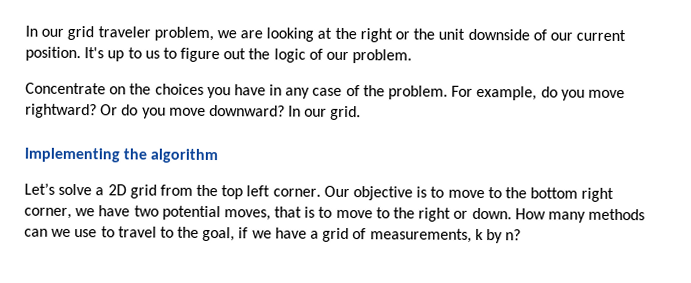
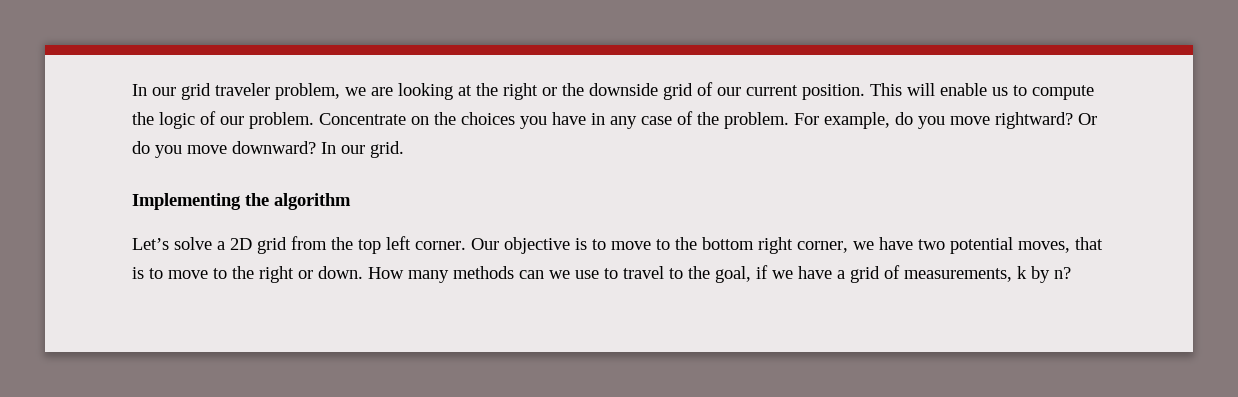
- In our grid traveler problem, we are looking at the right or the unit downside of our current position.
+ In our grid traveler problem, we are looking at the right or the downside grid of our current position.
- It's up to us to figure out the logic of our problem.
- Concentrate on the choices you have in any case of the problem.
+ This will enable us to compute the logic of our problem. Concentrate on the choices you have in any case of the problem.

